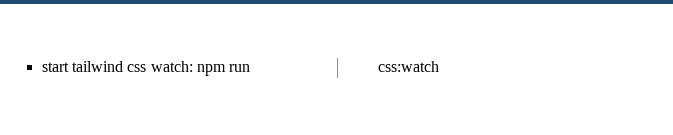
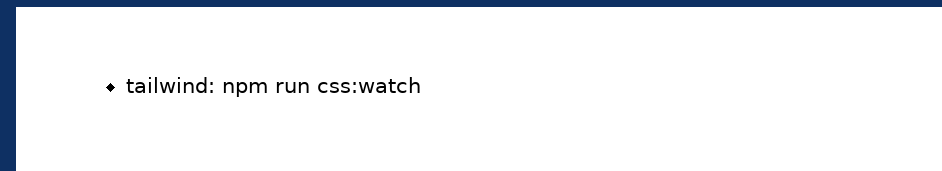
- start tailwind css watch: npm run css:watch
+ tailwind: npm run css:watch

